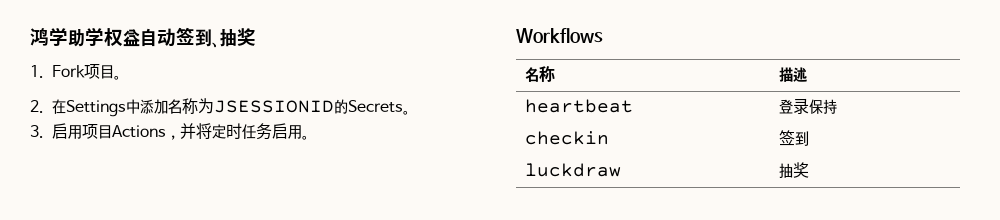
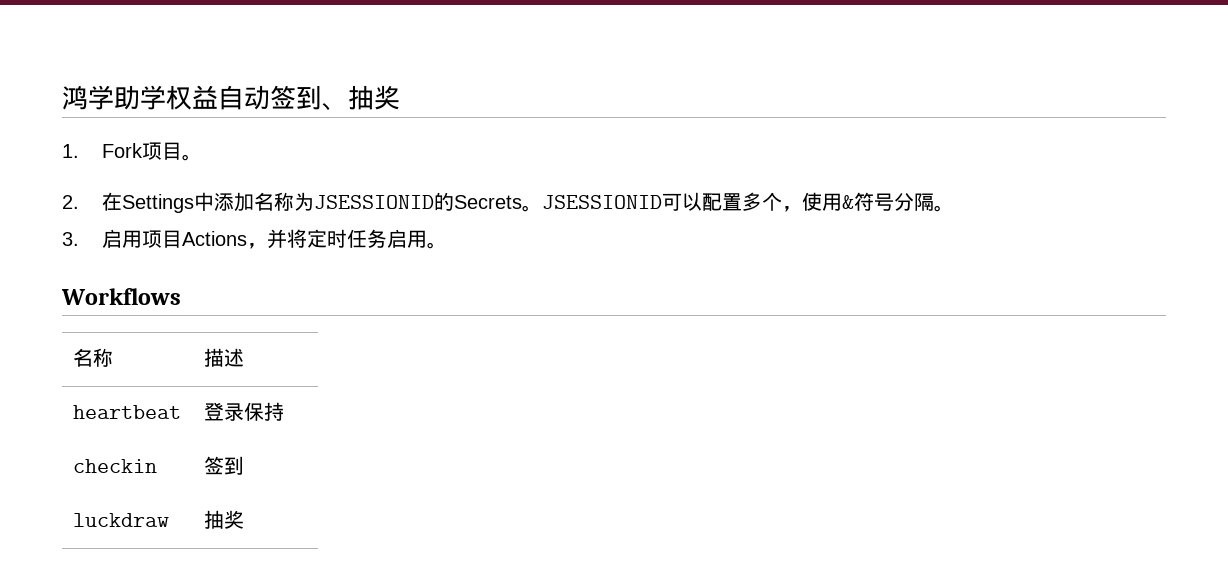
+ JSESSIONID可以配置多个，使用&符号分隔。

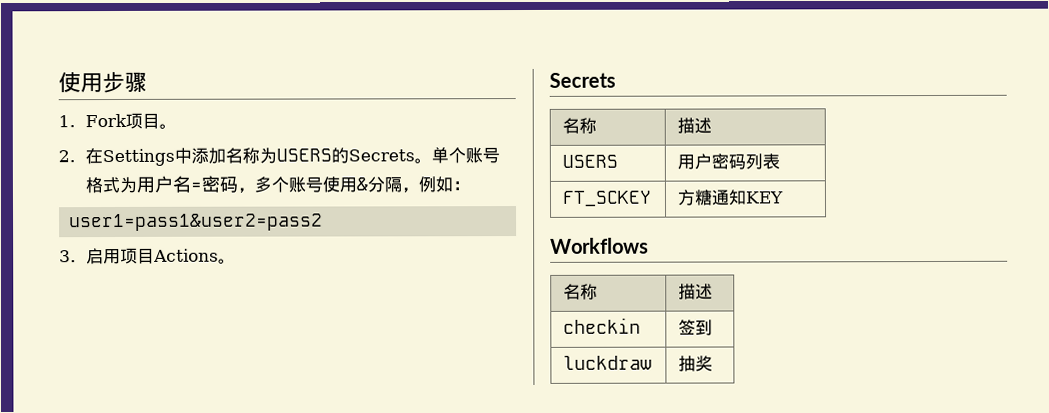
- 鸿学助学权益自动签到、抽奖
+ 使用步骤
- 2.在Settings中添加名称为JSESSIONID的Secrets。
+ 2.在Settings中添加名称为USERS的Secrets。
- JSESSIONID可以配置多个，使用&符号分隔。
- 3.启用项目Actions，并将定时任务启用。
+ 单个账号格式为用户名=密码，多个账号使用&分隔，例如：
+ user1=pass1&user2=pass2
+ 3.启用项目Actions。
+ Secrets
+ 名称 | 描述
+ USERS | 用户密码列表
+ FT_SCKEY | 方糖通知KEY
- heartbeat | 登录保持

